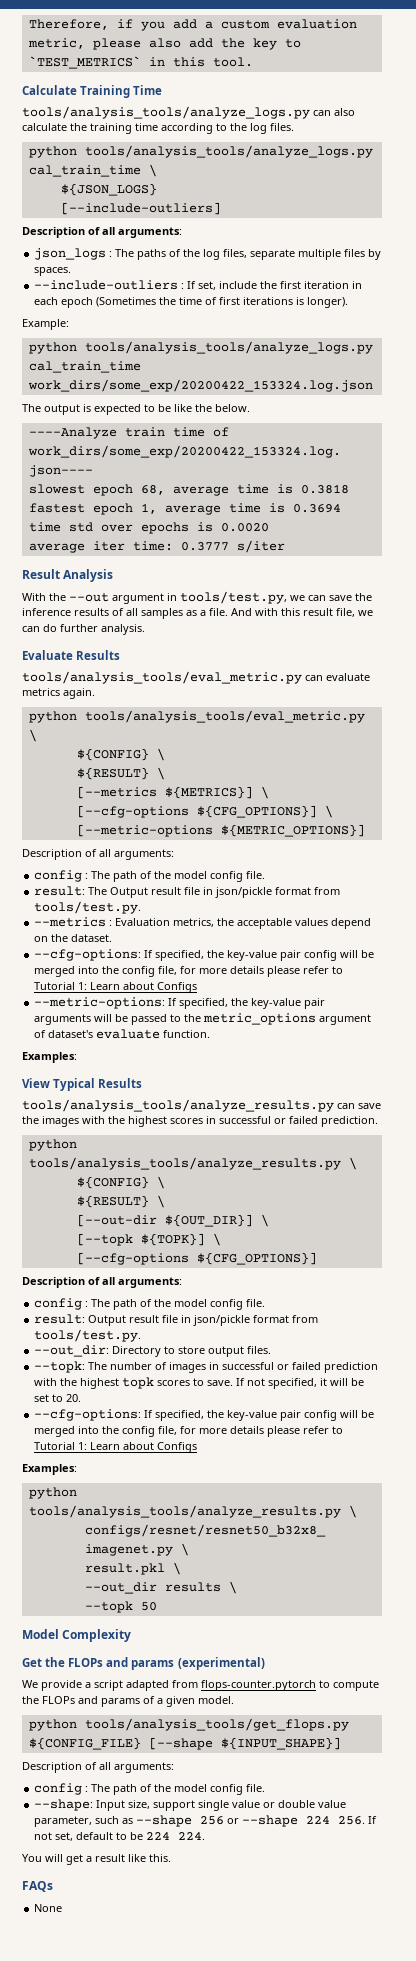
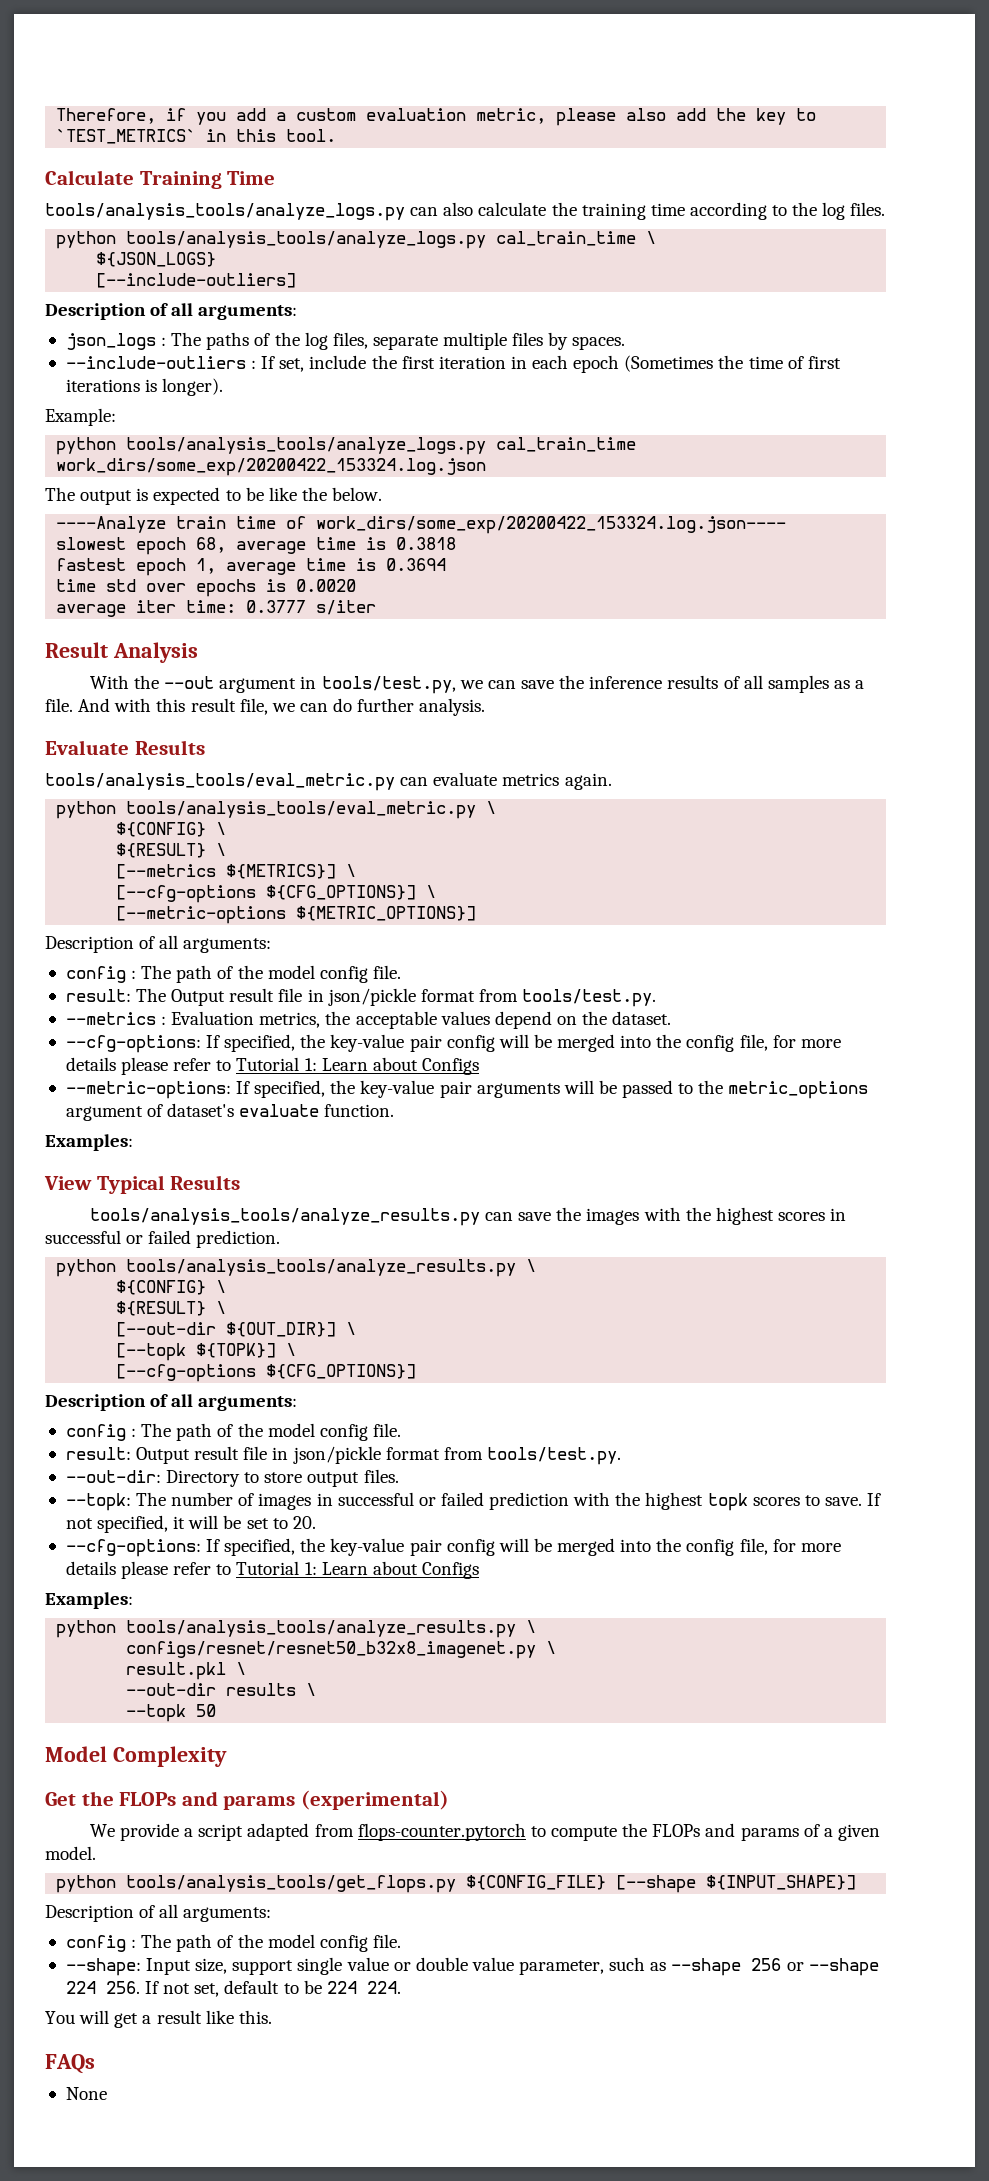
- --out_dir: Directory to store output files.
+ --out-dir: Directory to store output files.
- --out_dir results \
+ --out-dir results \

